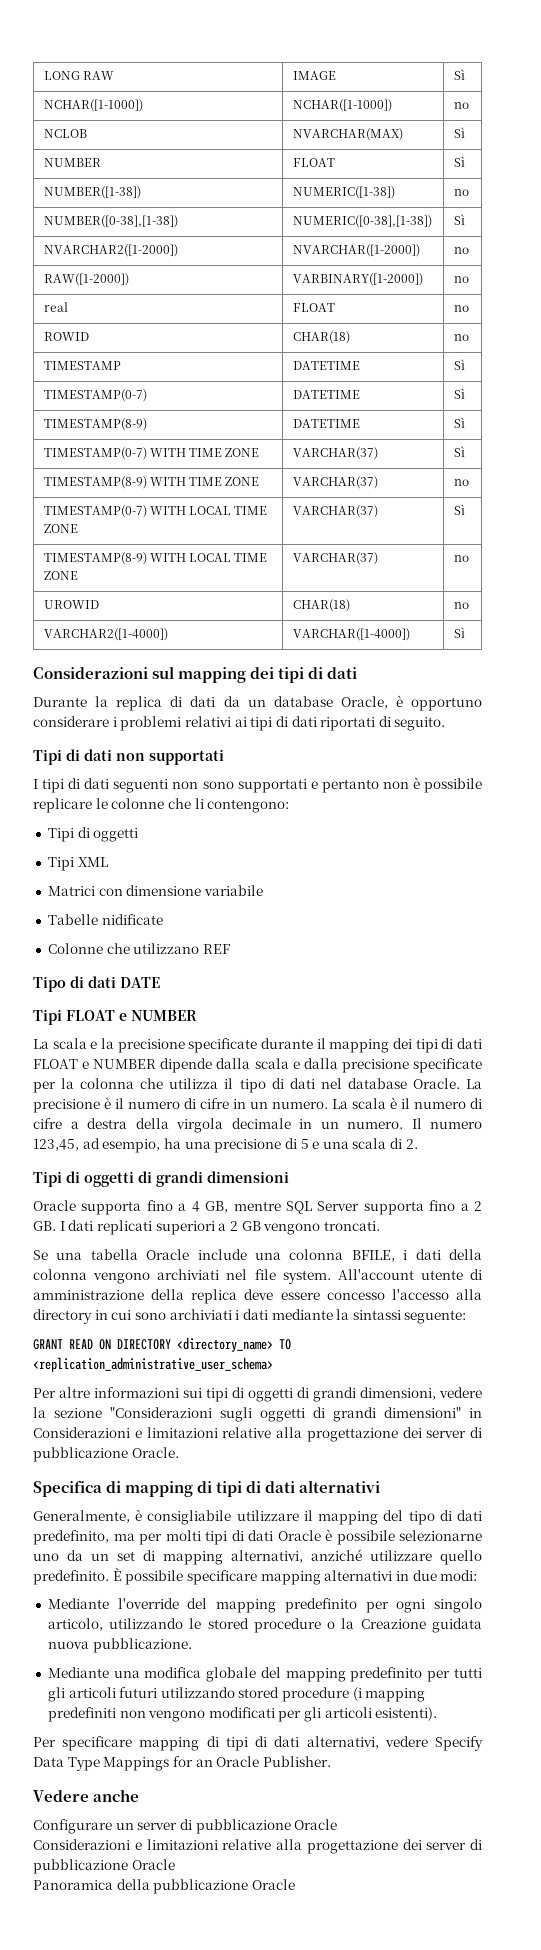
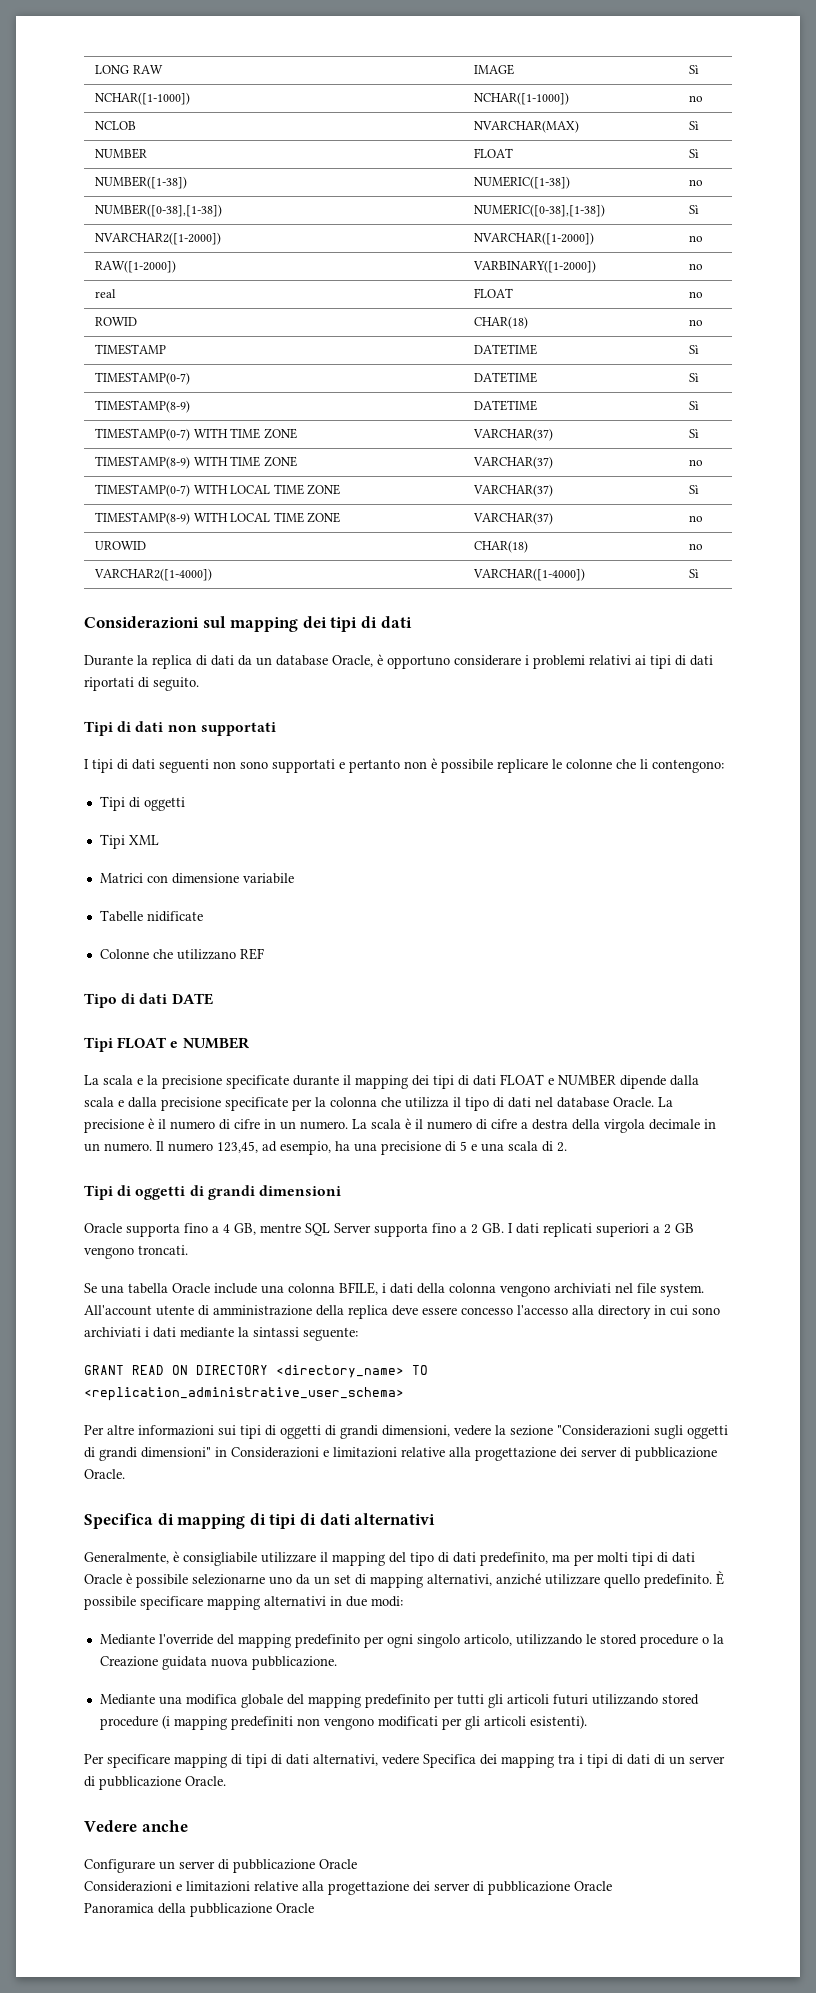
- Per specificare mapping di tipi di dati alternativi, vedere Specify Data Type Mappings for an Oracle Publisher.
+ Per specificare mapping di tipi di dati alternativi, vedere Specifica dei mapping tra i tipi di dati di un server di pubblicazione Oracle.

